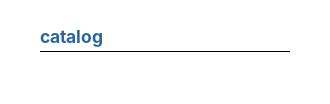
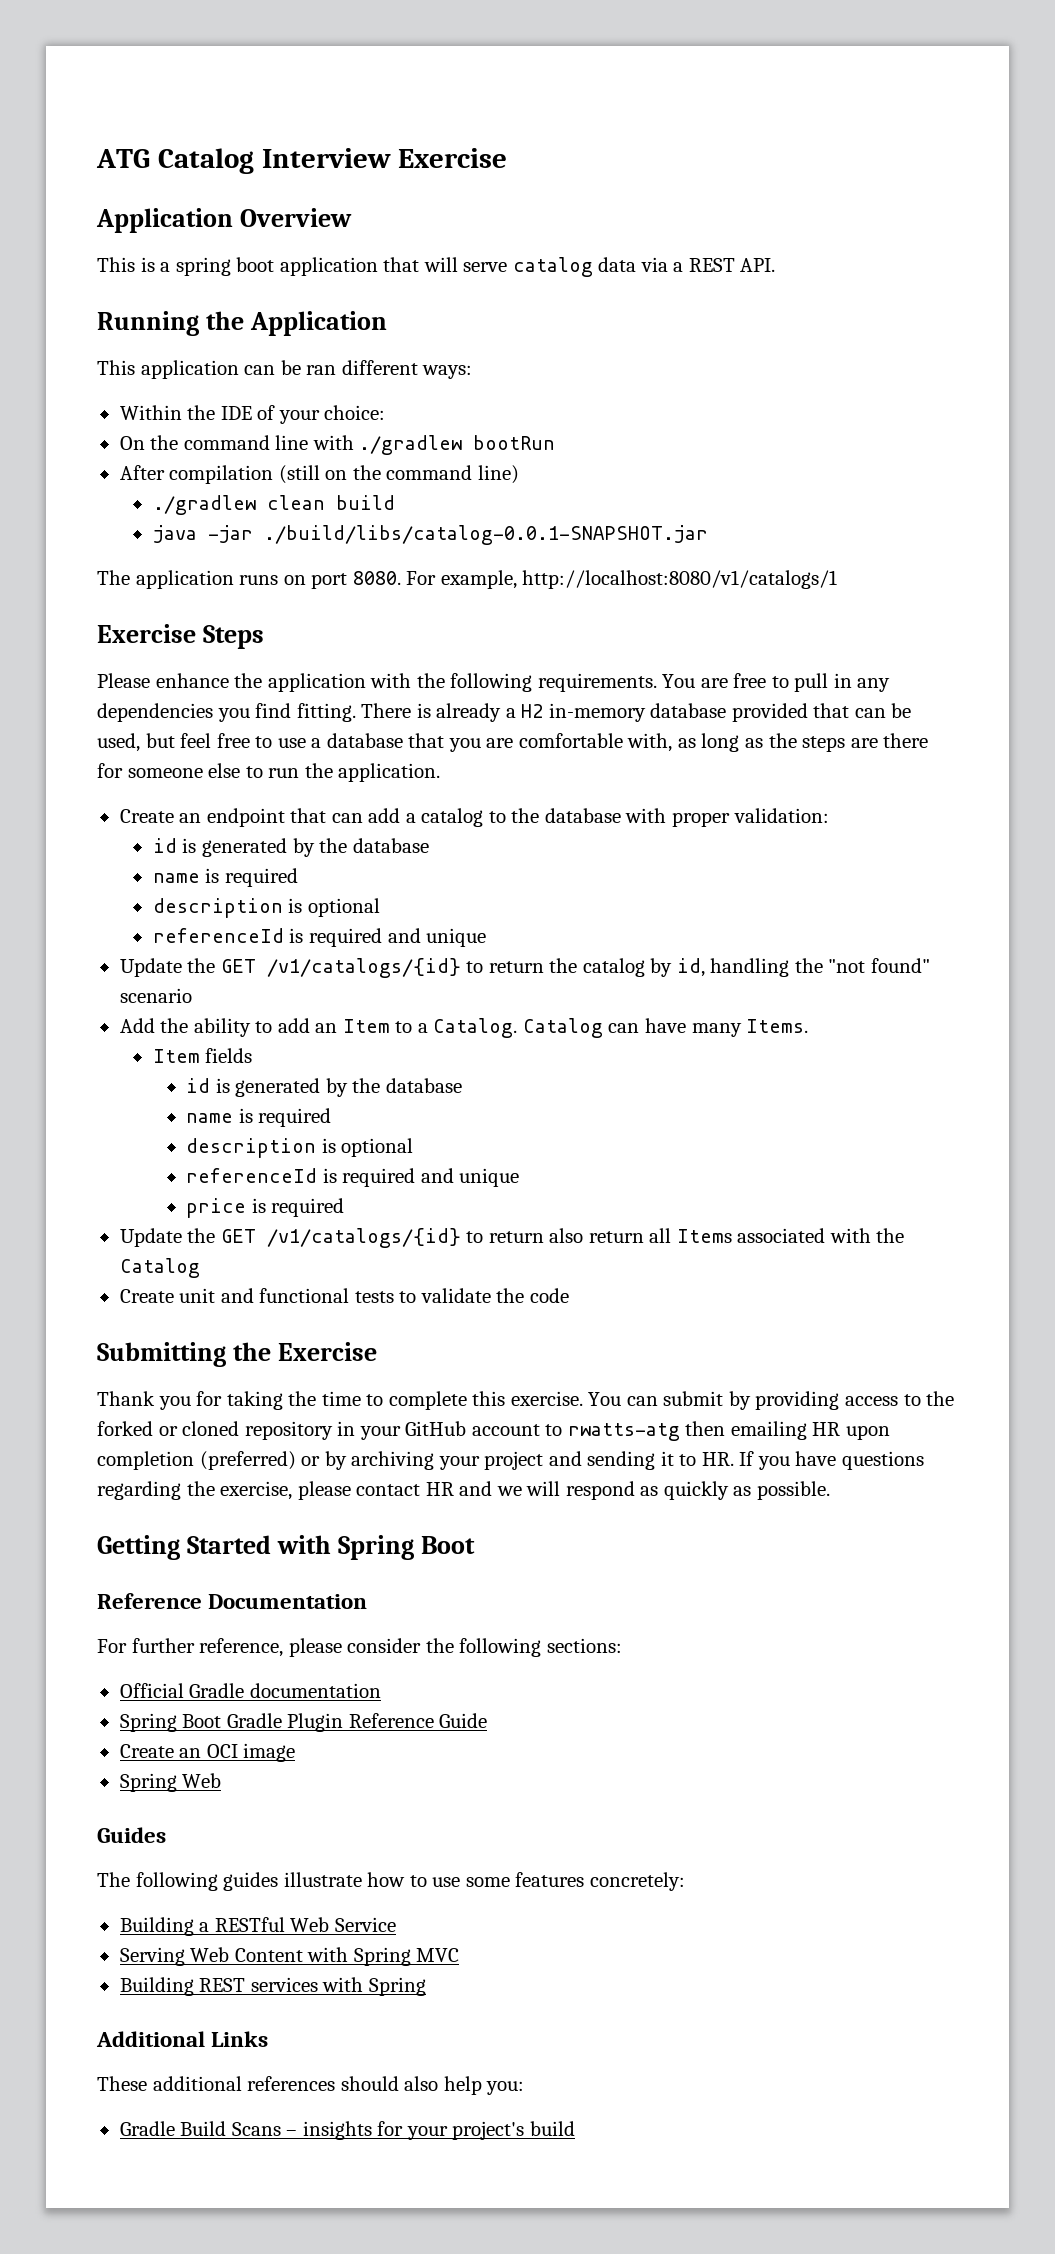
- catalog
+ ATG Catalog Interview Exercise
+ Application Overview
+ This is a spring boot application that will serve catalog data via a REST API.
+ Running the Application
+ This application can be ran different ways:
+ Within the IDE of your choice:
+ On the command line with ./gradlew bootRun
+ After compilation (still on the command line)
+ ./gradlew clean build
+ java -jar ./build/libs/catalog-0.0.1-SNAPSHOT.jar
+ The application runs on port 8080. For example, http://localhost:8080/v1/catalogs/1
+ Exercise Steps
+ Please enhance the application with the following requirements. You are free to pull in any dependencies you find fitting. There is already a H2 in-memory database provided that can be used, but feel free to use a database that you are comfortable with, as long as the steps are there for someone else to run the application.
+ Create an endpoint that can add a catalog to the database with proper validation:
+ id is generated by the database
+ name is required
+ description is optional
+ referenceId is required and unique
+ Update the GET /v1/catalogs/{id} to return the catalog by id, handling the "not found" scenario
+ Add the ability to add an Item to a Catalog. Catalog can have many Items.
+ Item fields
+ id is generated by the database
+ name is required
+ description is optional
+ referenceId is required and unique
+ price is required
+ Update the GET /v1/catalogs/{id} to return also return all Items associated with the Catalog
+ Create unit and functional tests to validate the code
+ Submitting the Exercise
+ Thank you for taking the time to complete this exercise. You can submit by providing access to the forked or cloned repository in your GitHub account to rwatts-atg then emailing HR upon completion (preferred) or by archiving your project and sending it to HR. If you have questions regarding the exercise, please contact HR and we will respond as quickly as possible.
+ Getting Started with Spring Boot
+ Reference Documentation
+ For further reference, please consider the following sections:
+ Official Gradle documentation
+ Spring Boot Gradle Plugin Reference Guide
+ Create an OCI image
+ Spring Web
+ Guides
+ The following guides illustrate how to use some features concretely:
+ Building a RESTful Web Service
+ Serving Web Content with Spring MVC
+ Building REST services with Spring
+ Additional Links
+ These additional references should also help you:
+ Gradle Build Scans – insights for your project's build

